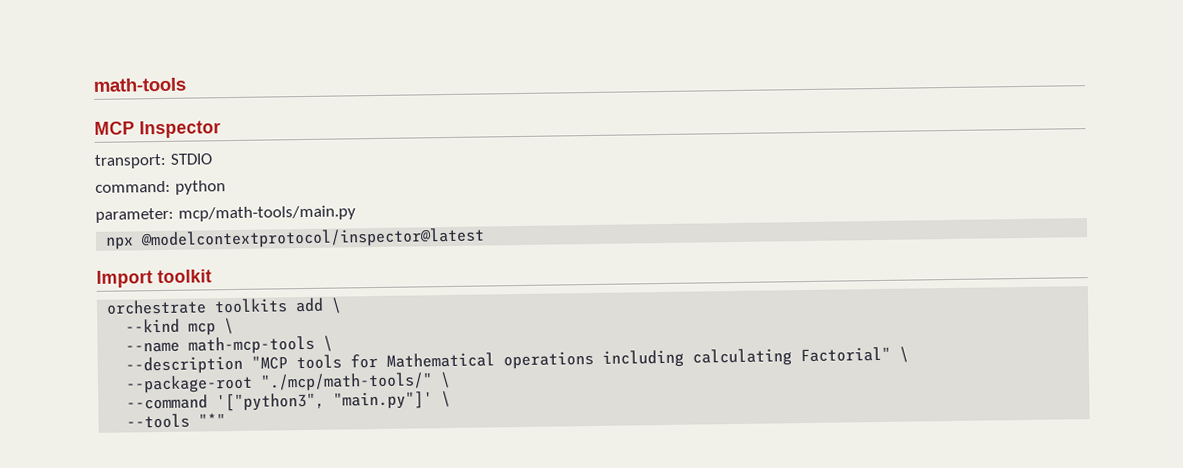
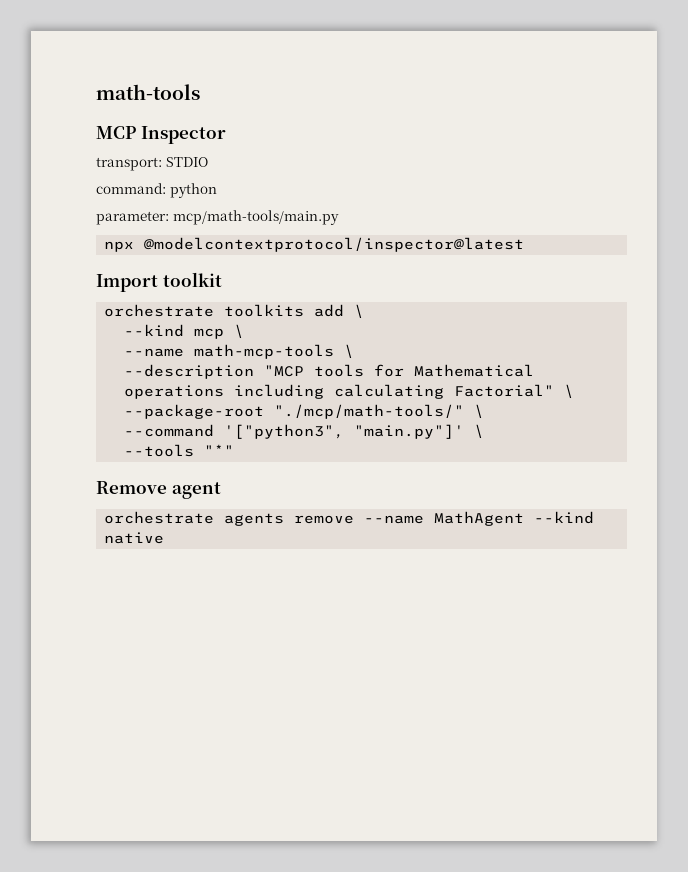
+ Remove agent
+ orchestrate agents remove --name MathAgent --kind native

